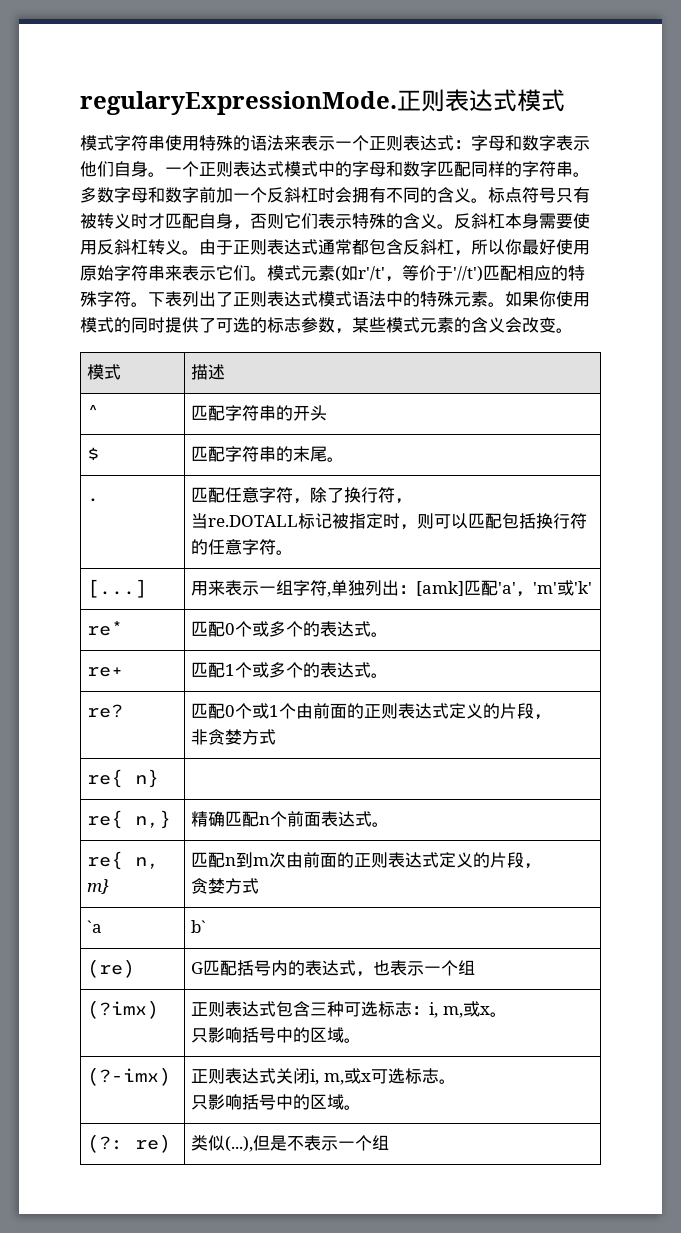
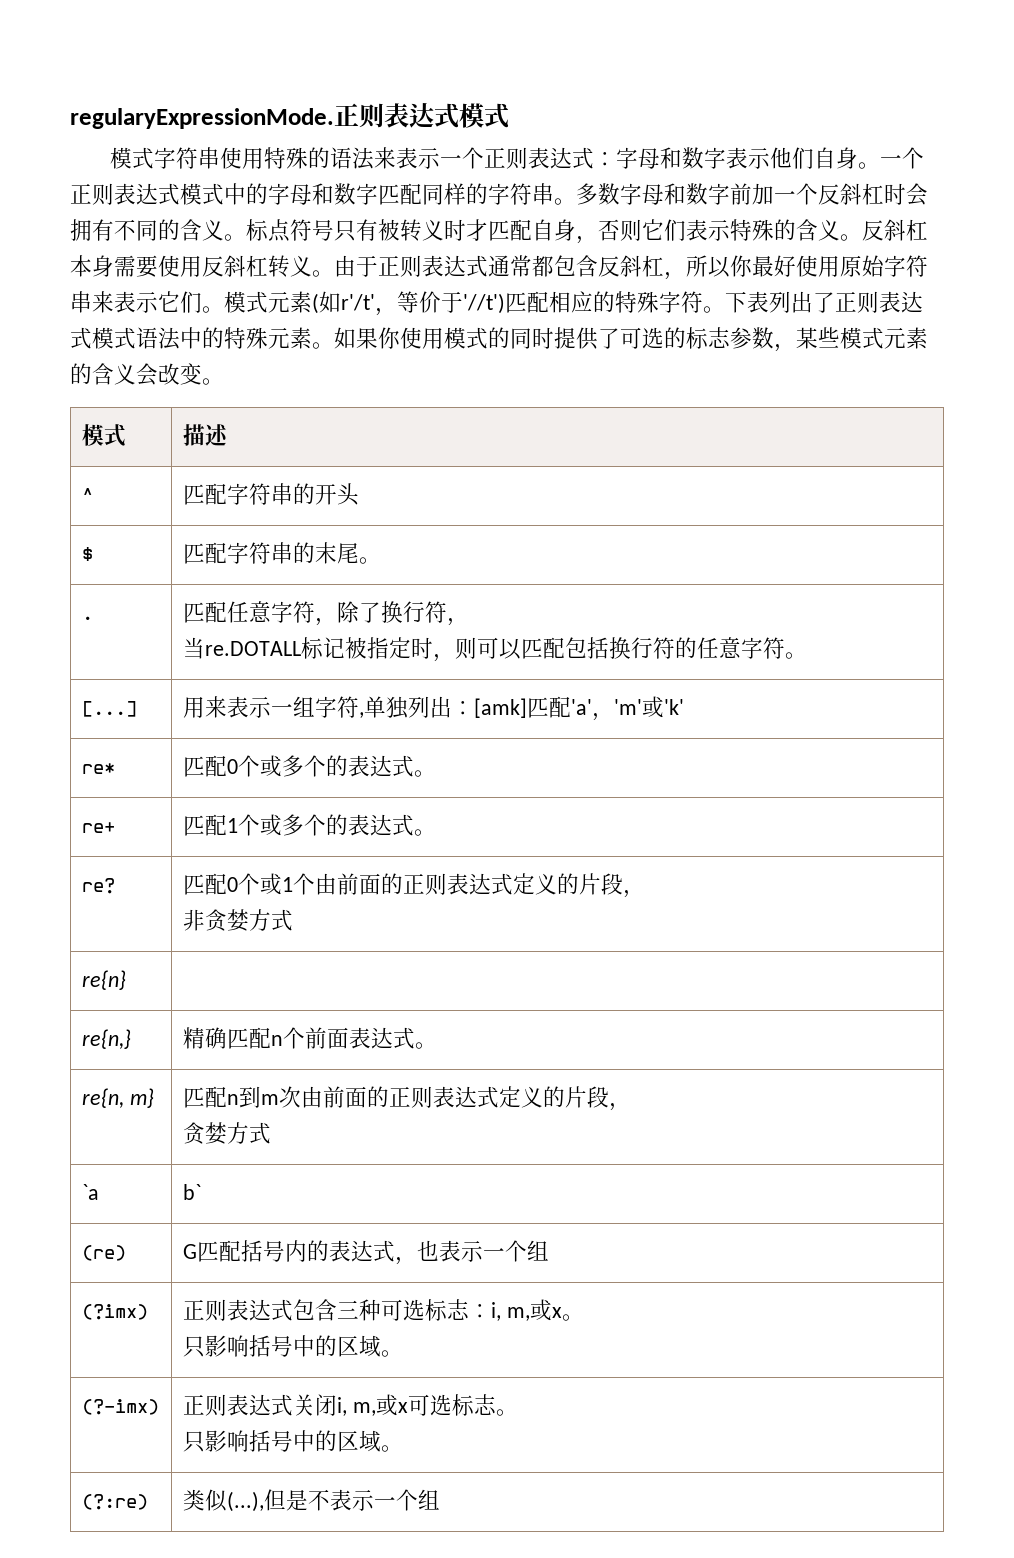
- re{ n} |
- re{ n,} | 精确匹配n个前面表达式。
+ re{n} |
+ re{n,} | 精确匹配n个前面表达式。
- re{ n, m} | 匹配n到m次由前面的正则表达式定义的片段，
+ re{n, m} | 匹配n到m次由前面的正则表达式定义的片段，
- (?: re) | 类似(...),但是不表示一个组
+ (?:re) | 类似(...),但是不表示一个组

